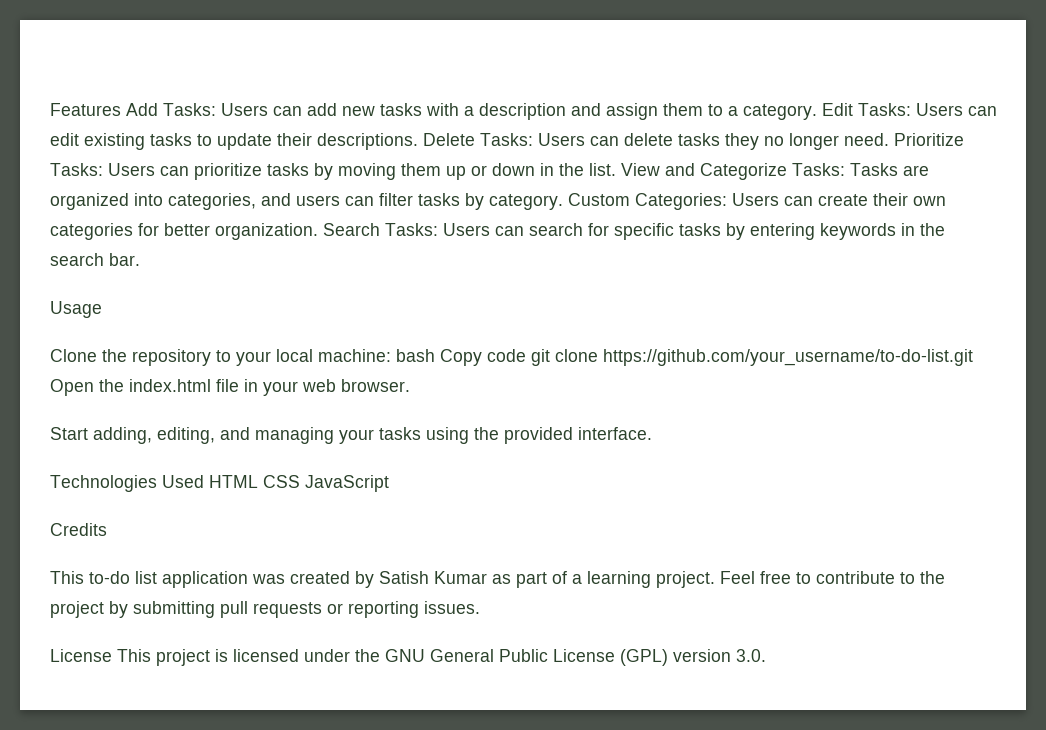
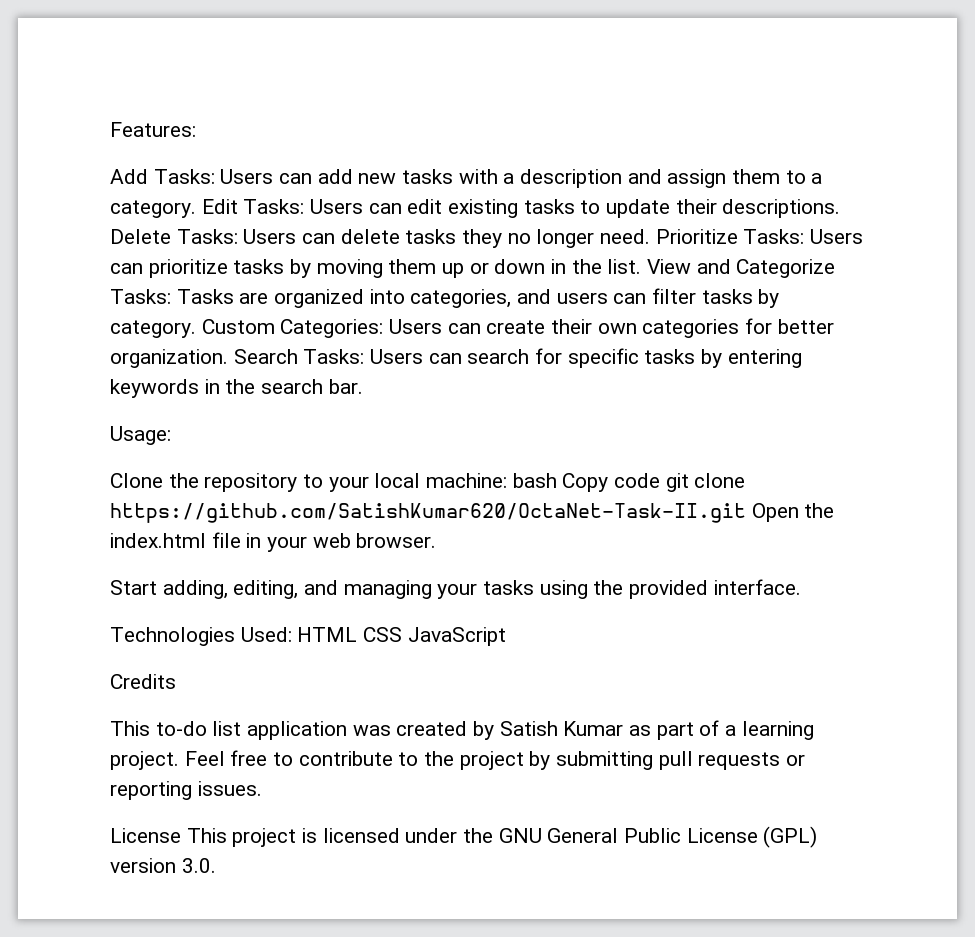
- Features Add Tasks: Users can add new tasks with a description and assign them to a category.
+ Features:
+ Add Tasks: Users can add new tasks with a description and assign them to a category.
- Usage
+ Usage:
- Clone the repository to your local machine: bash Copy code git clone https://github.com/your_username/to-do-list.git Open the index.html file in your web browser.
+ Clone the repository to your local machine: bash Copy code git clone https://github.com/SatishKumar620/OctaNet-Task-II.git Open the index.html file in your web browser.
- Technologies Used HTML CSS JavaScript
+ Technologies Used: HTML CSS JavaScript

